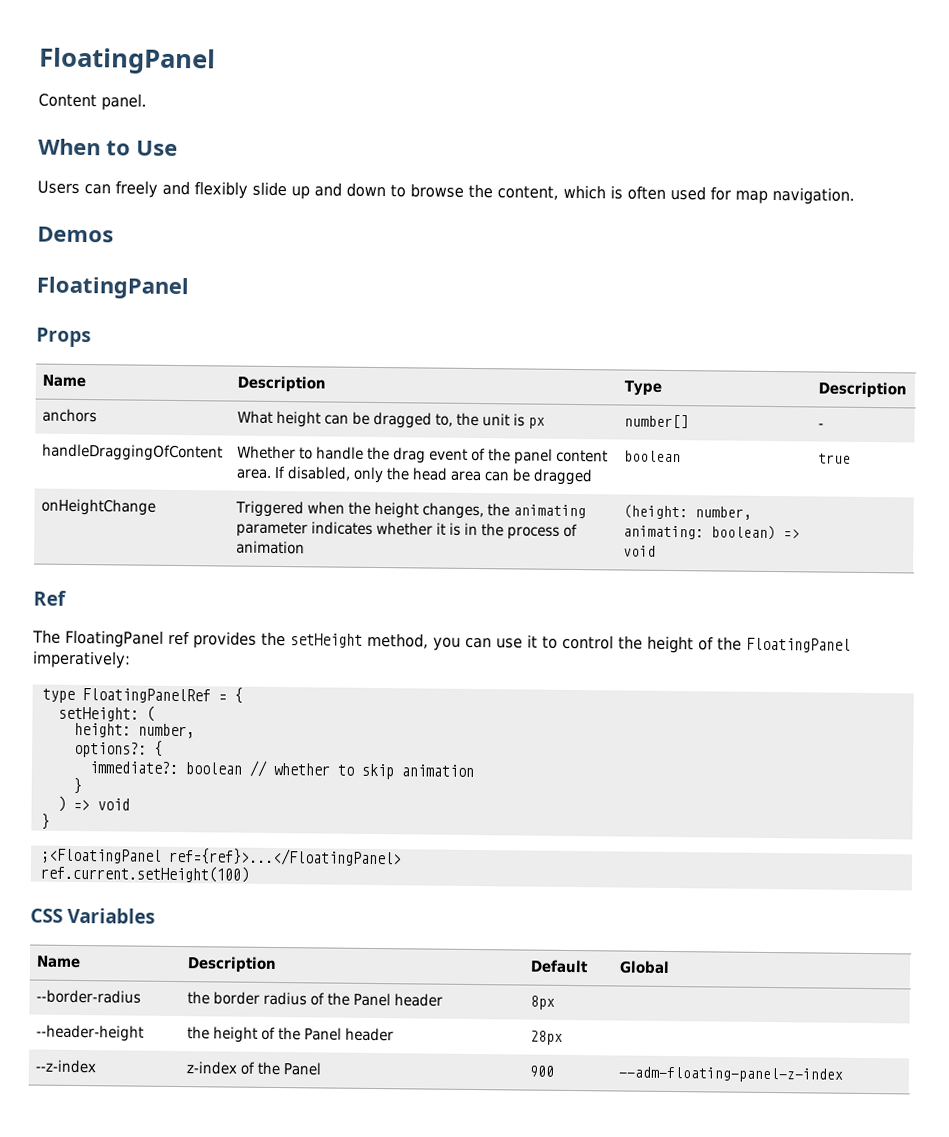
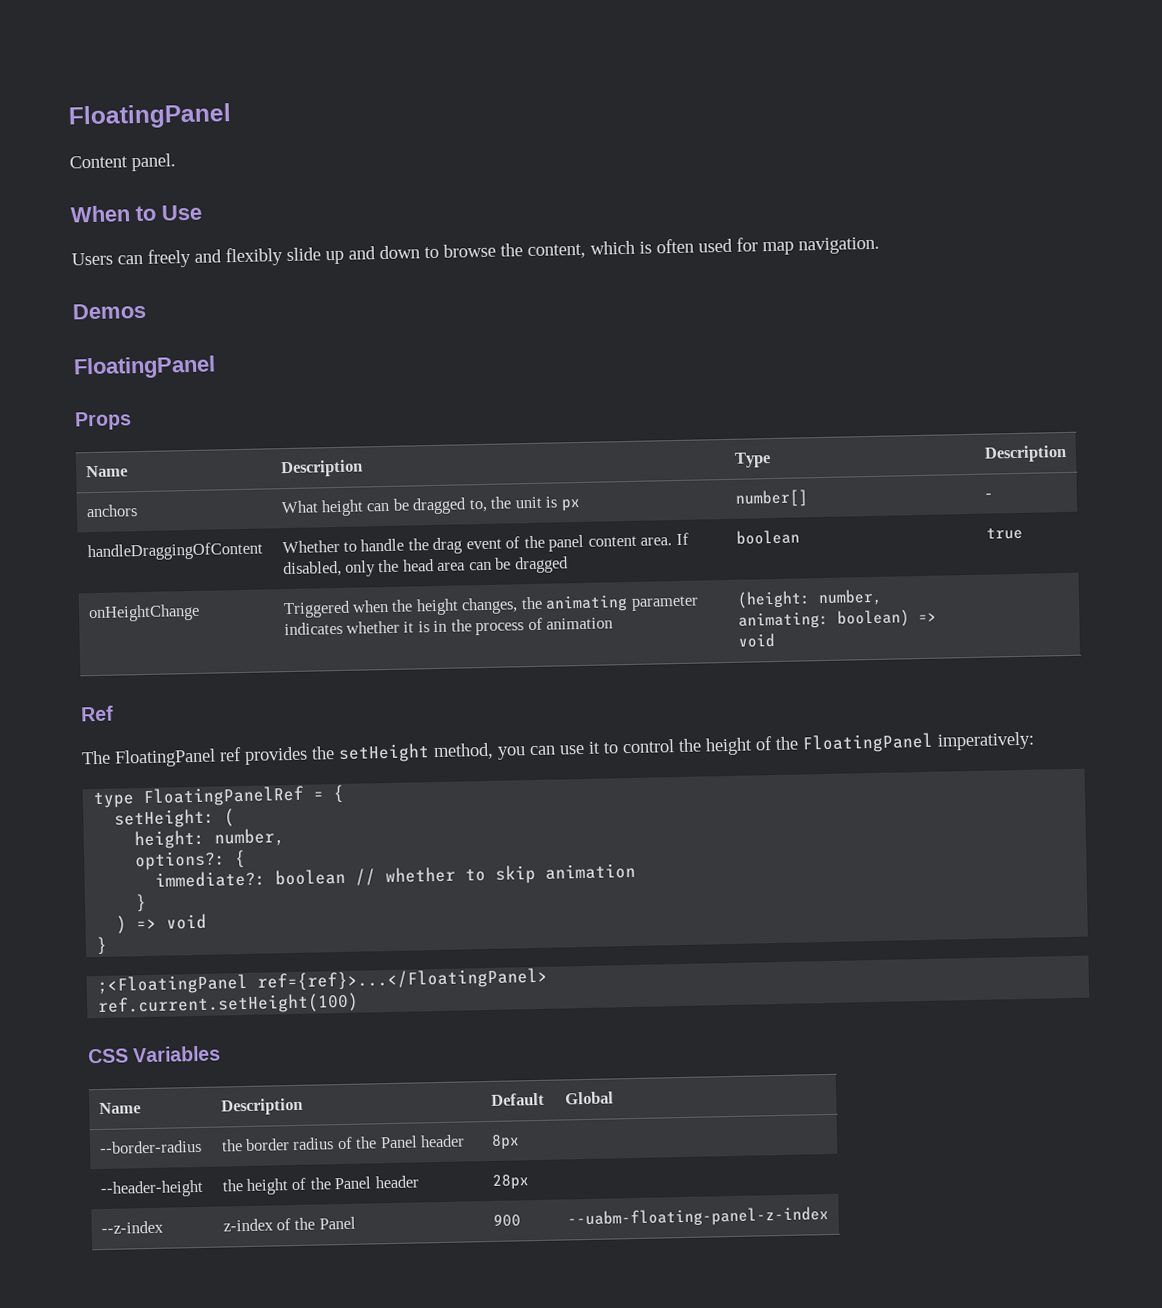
- --z-index | z-index of the Panel | 900 | --adm-floating-panel-z-index
+ --z-index | z-index of the Panel | 900 | --uabm-floating-panel-z-index

